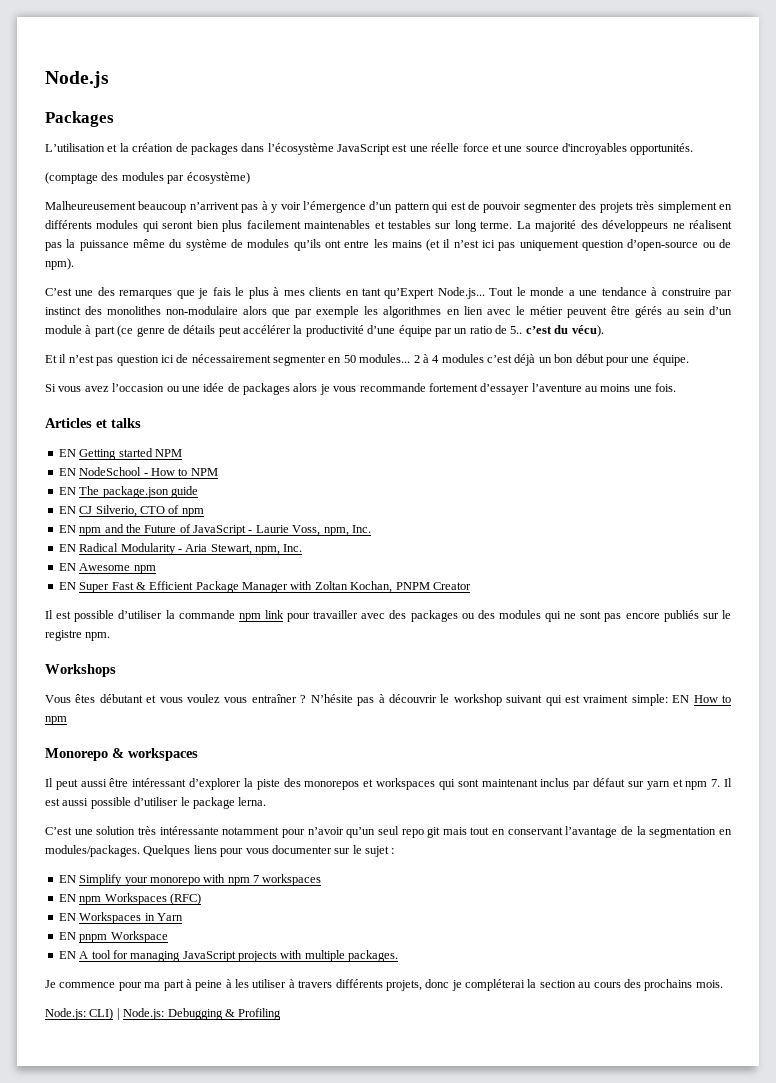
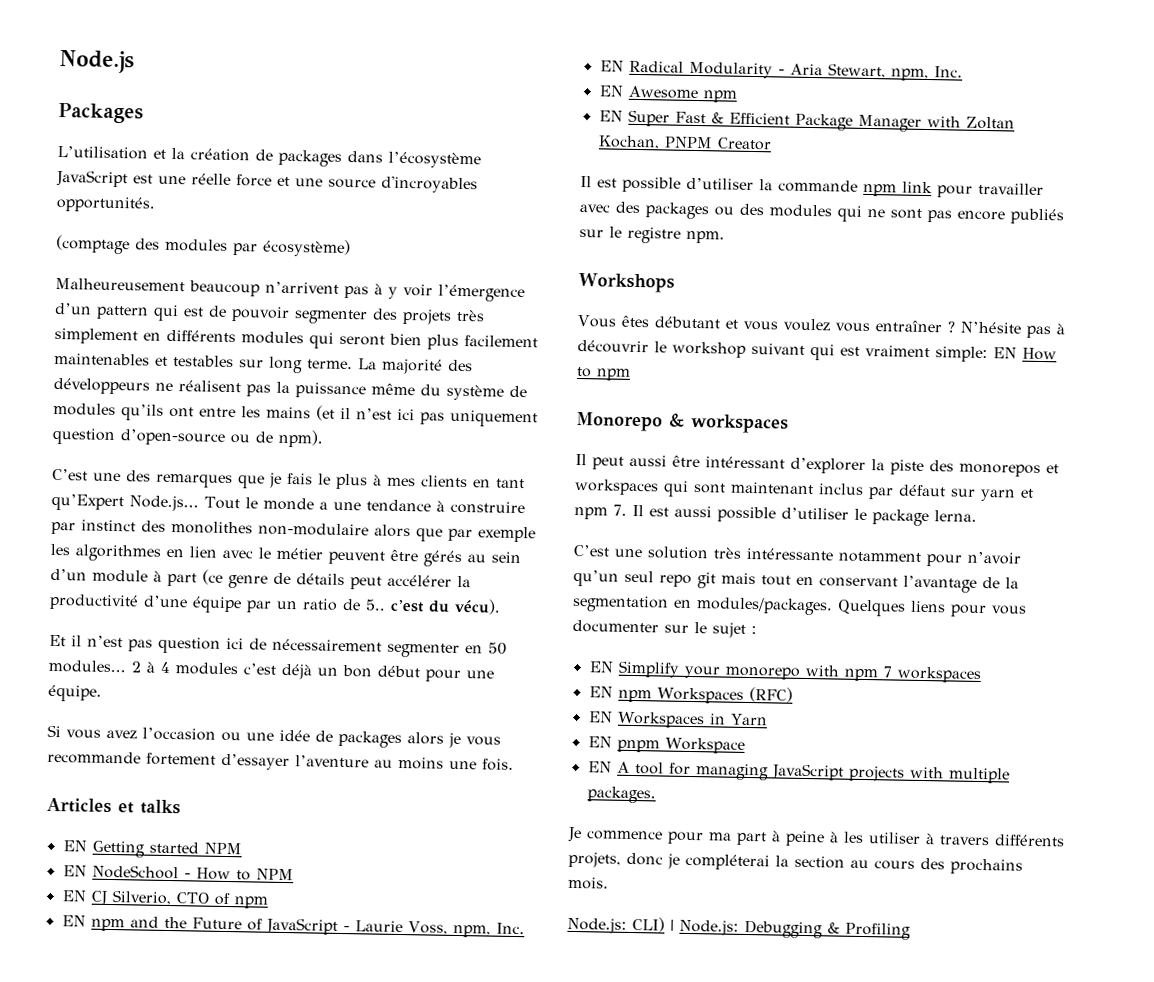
- EN The package.json guide

